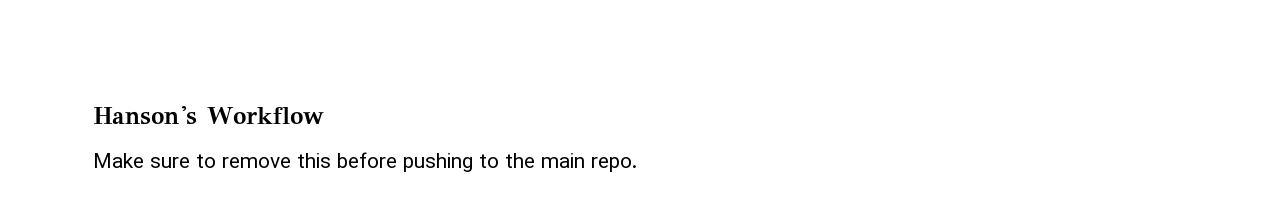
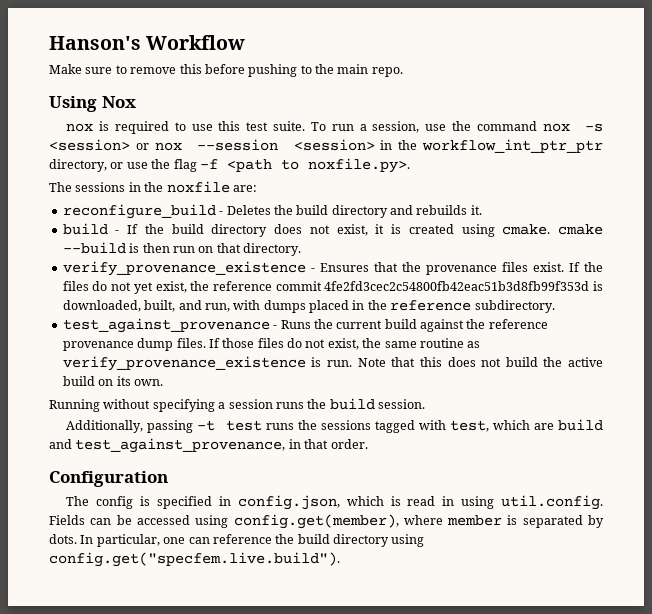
+ Using Nox
+ nox is required to use this test suite. To run a session, use the command nox -s <session> or nox --session <session> in the workflow_int_ptr_ptr directory, or use the flag -f <path to noxfile.py>.
+ The sessions in the noxfile are:
+ reconfigure_build - Deletes the build directory and rebuilds it.
+ build - If the build directory does not exist, it is created using cmake. cmake --build is then run on that directory.
+ verify_provenance_existence - Ensures that the provenance files exist. If the files do not yet exist, the reference commit 4fe2fd3cec2c54800fb42eac51b3d8fb99f353d is downloaded, built, and run, with dumps placed in the reference subdirectory.
+ test_against_provenance - Runs the current build against the reference provenance dump files. If those files do not exist, the same routine as verify_provenance_existence is run. Note that this does not build the active build on its own.
+ Running without specifying a session runs the build session.
+ Additionally, passing -t test runs the sessions tagged with test, which are build and test_against_provenance, in that order.
+ Configuration
+ The config is specified in config.json, which is read in using util.config. Fields can be accessed using config.get(member), where member is separated by dots. In particular, one can reference the build directory using config.get("specfem.live.build").

